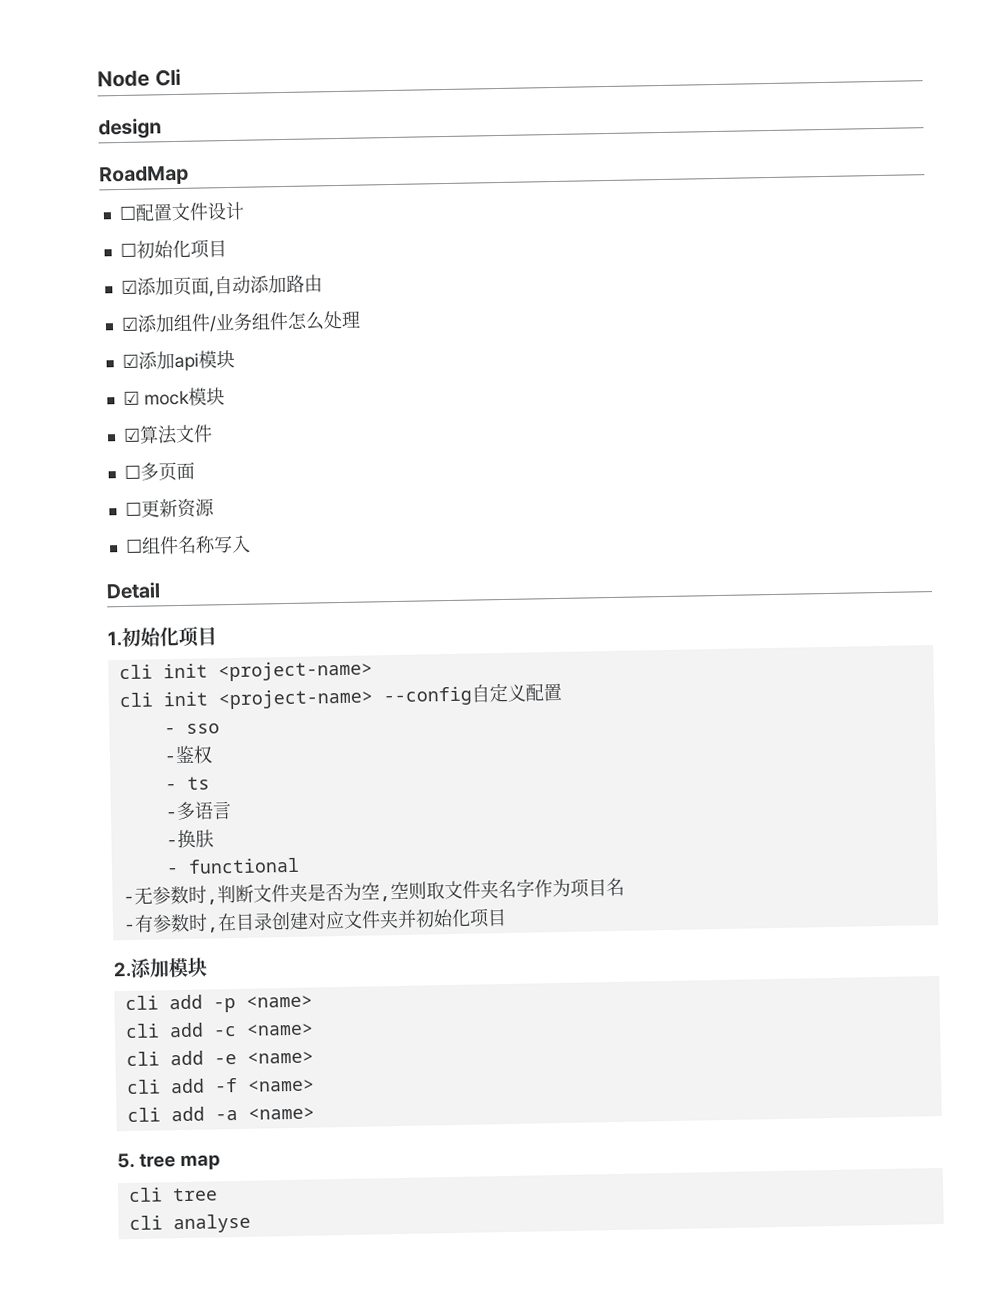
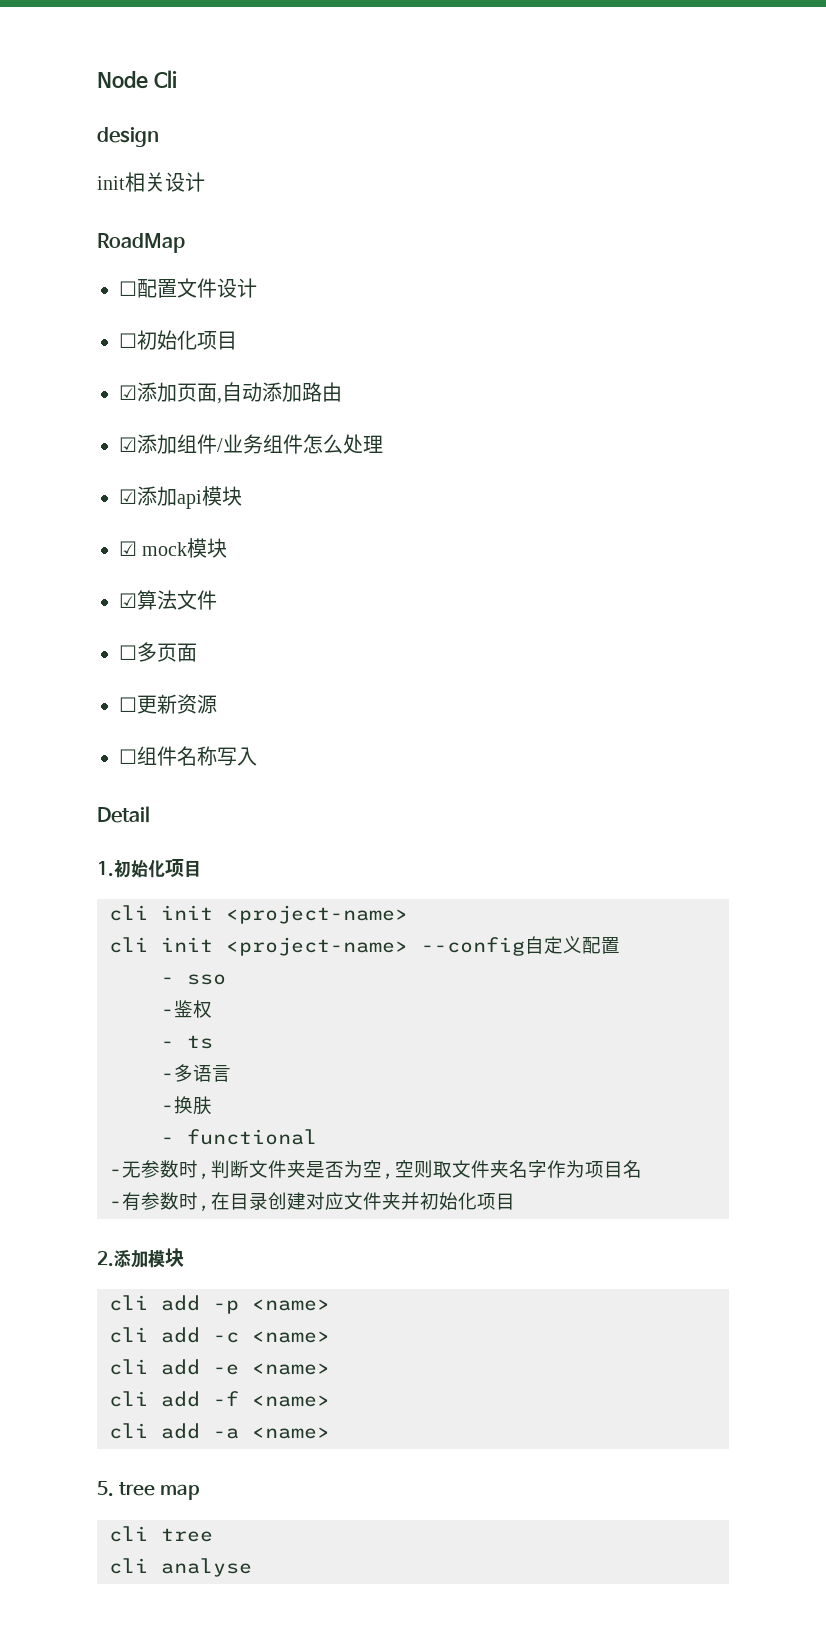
+ init相关设计

